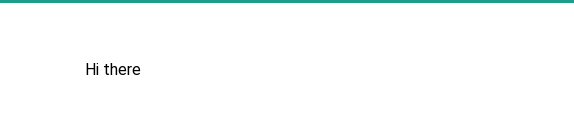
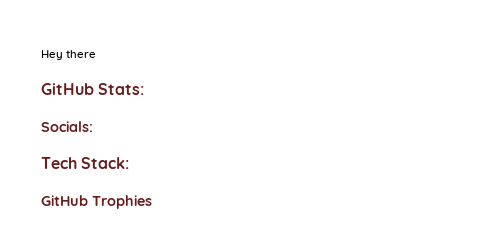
- Hi there
+ Hey there
+ GitHub Stats:
+ Socials:
+ Tech Stack:
+ GitHub Trophies

